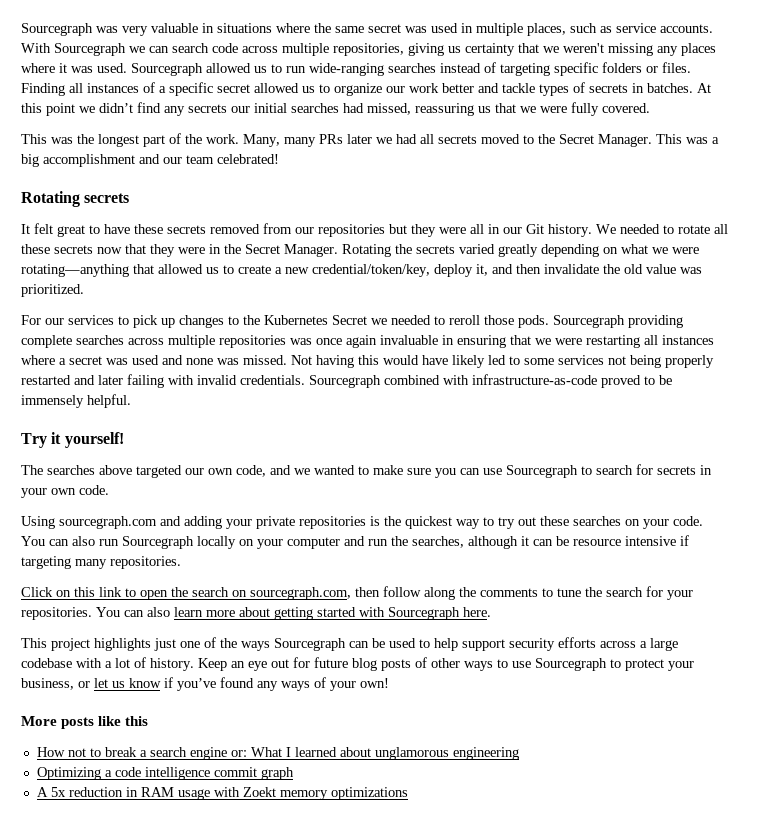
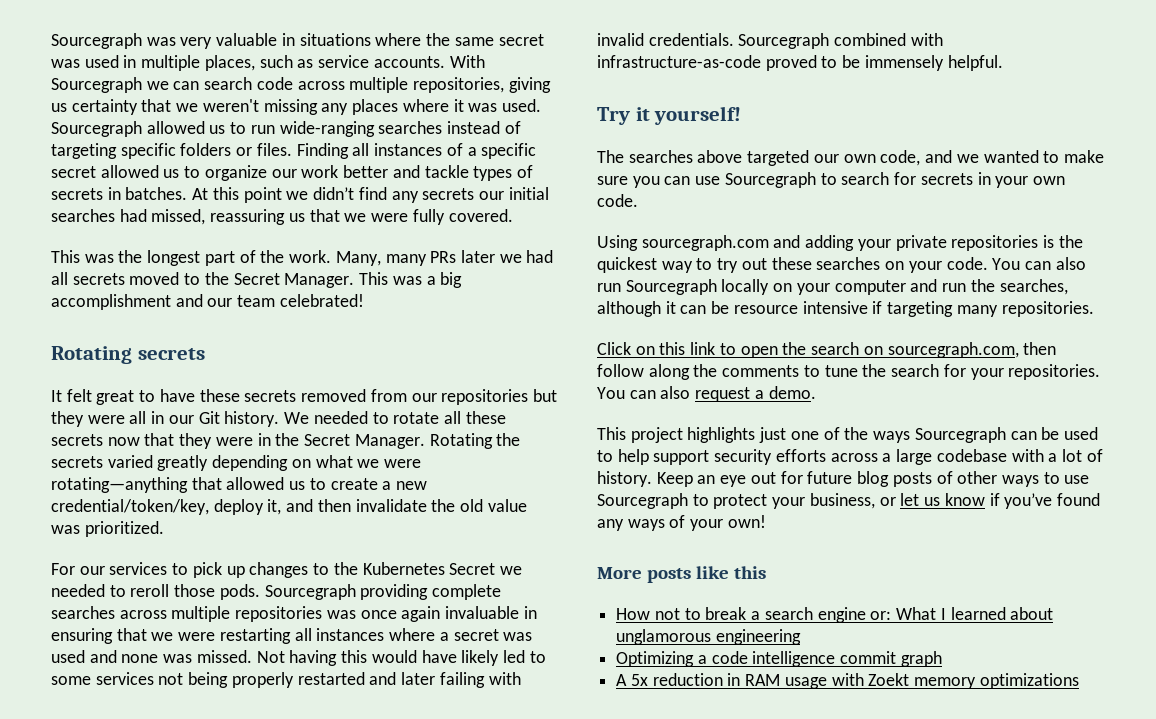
- You can also learn more about getting started with Sourcegraph here.
+ You can also request a demo.

